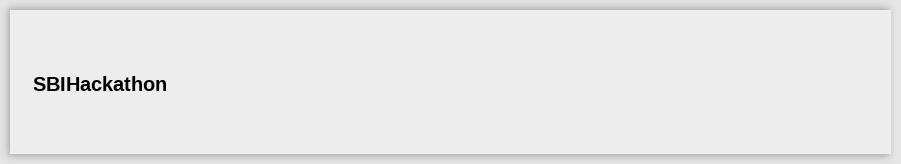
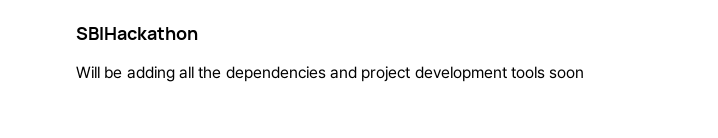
+ Will be adding all the dependencies and project development tools soon

